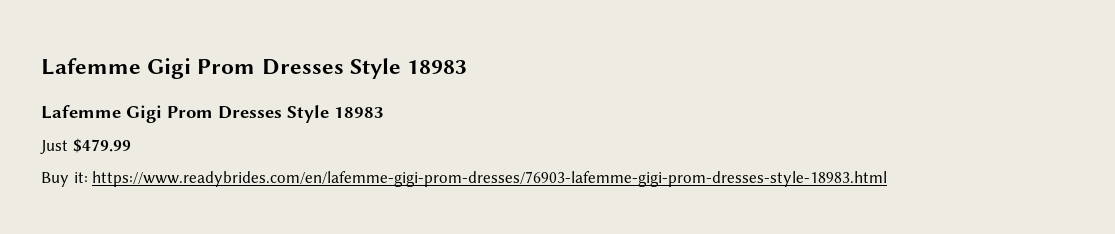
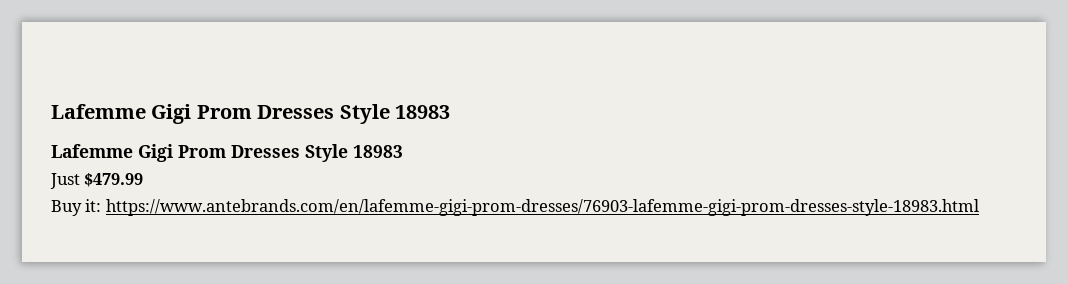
- Buy it: https://www.readybrides.com/en/lafemme-gigi-prom-dresses/76903-lafemme-gigi-prom-dresses-style-18983.html
+ Buy it: https://www.antebrands.com/en/lafemme-gigi-prom-dresses/76903-lafemme-gigi-prom-dresses-style-18983.html

